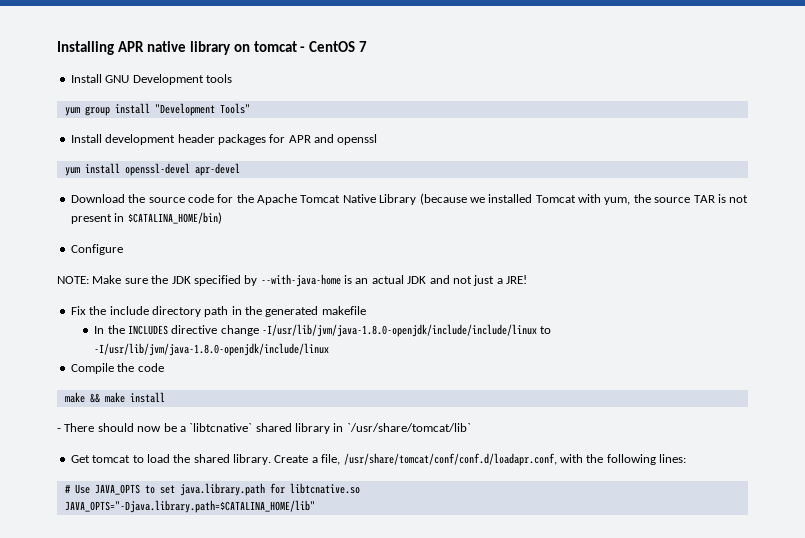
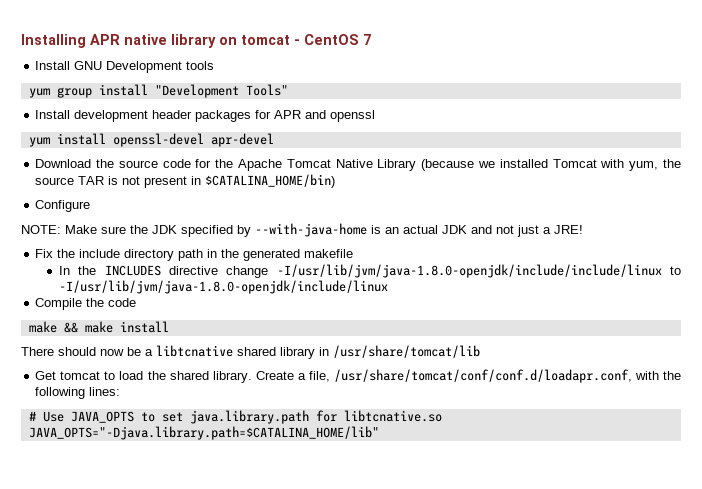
- - There should now be a `libtcnative` shared library in `/usr/share/tomcat/lib`
+ There should now be a libtcnative shared library in /usr/share/tomcat/lib

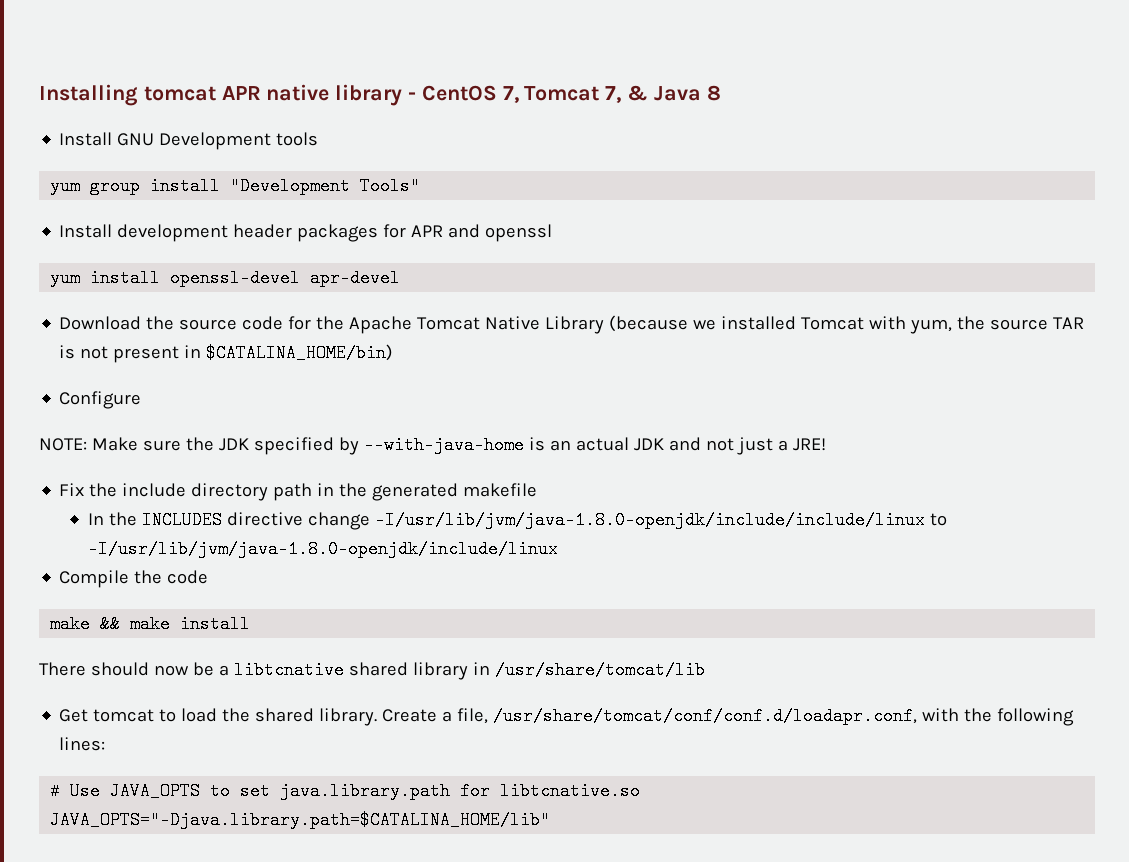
- Installing APR native library on tomcat - CentOS 7
+ Installing tomcat APR native library - CentOS 7, Tomcat 7, & Java 8

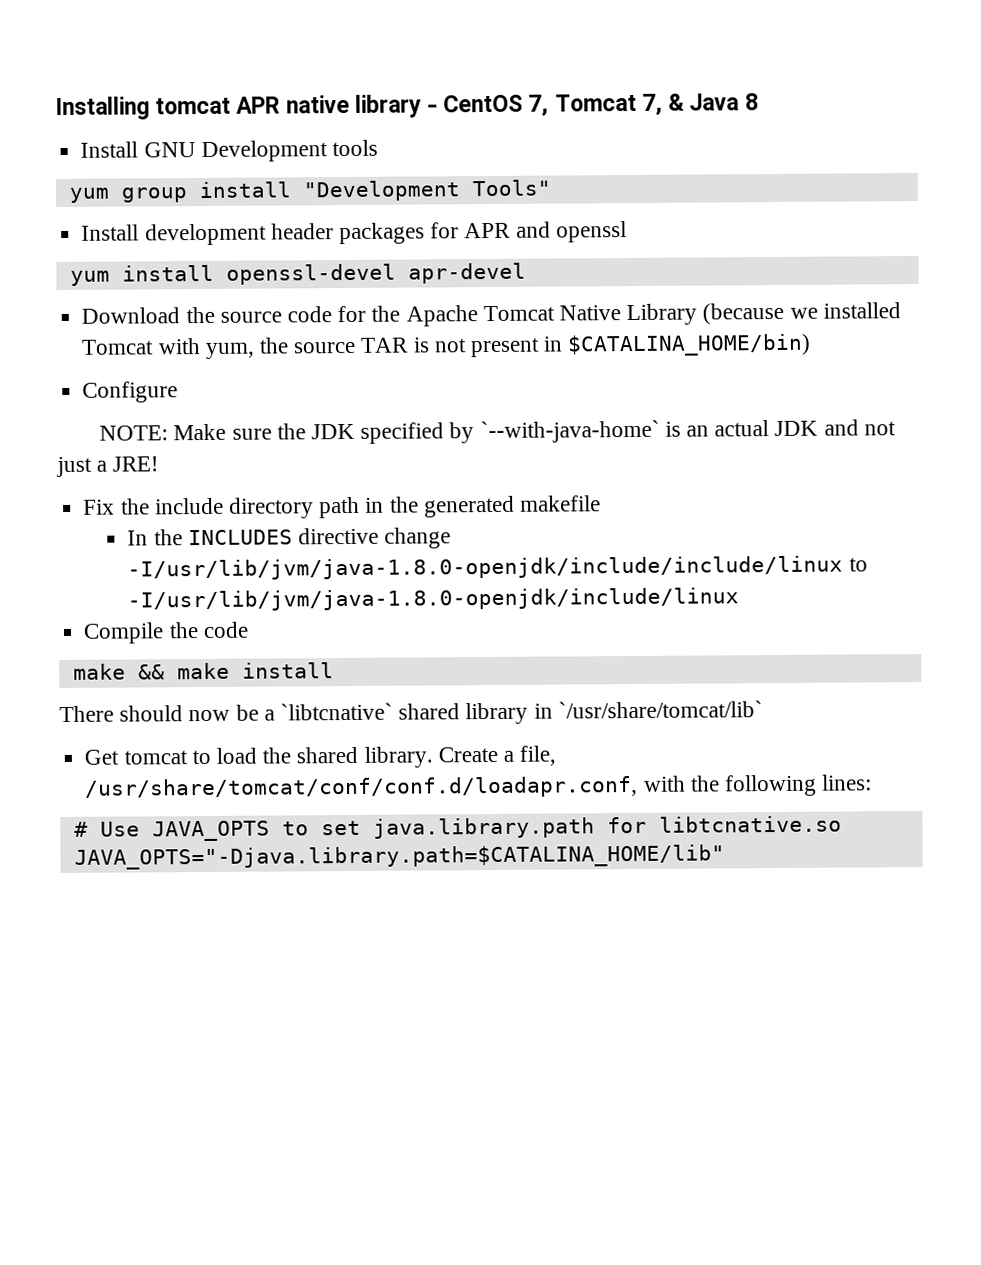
- NOTE: Make sure the JDK specified by --with-java-home is an actual JDK and not just a JRE!
+ NOTE: Make sure the JDK specified by `--with-java-home` is an actual JDK and not just a JRE!
- There should now be a libtcnative shared library in /usr/share/tomcat/lib
+ There should now be a `libtcnative` shared library in `/usr/share/tomcat/lib`

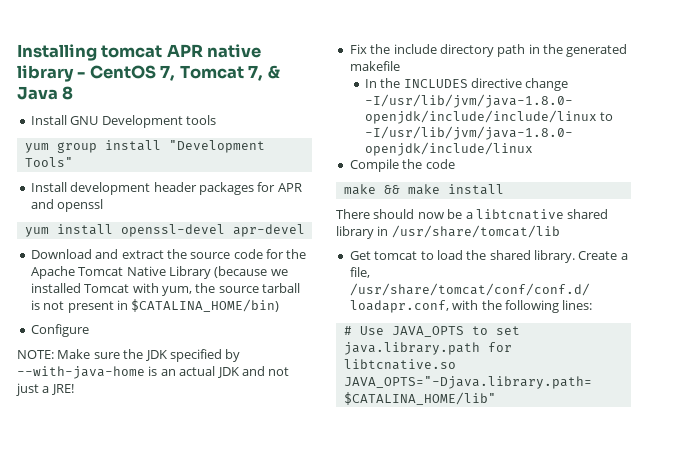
- Download the source code for the Apache Tomcat Native Library (because we installed Tomcat with yum, the source TAR is not present in $CATALINA_HOME/bin)
+ Download and extract the source code for the Apache Tomcat Native Library (because we installed Tomcat with yum, the source tarball is not present in $CATALINA_HOME/bin)
- NOTE: Make sure the JDK specified by `--with-java-home` is an actual JDK and not just a JRE!
+ NOTE: Make sure the JDK specified by --with-java-home is an actual JDK and not just a JRE!
- There should now be a `libtcnative` shared library in `/usr/share/tomcat/lib`
+ There should now be a libtcnative shared library in /usr/share/tomcat/lib

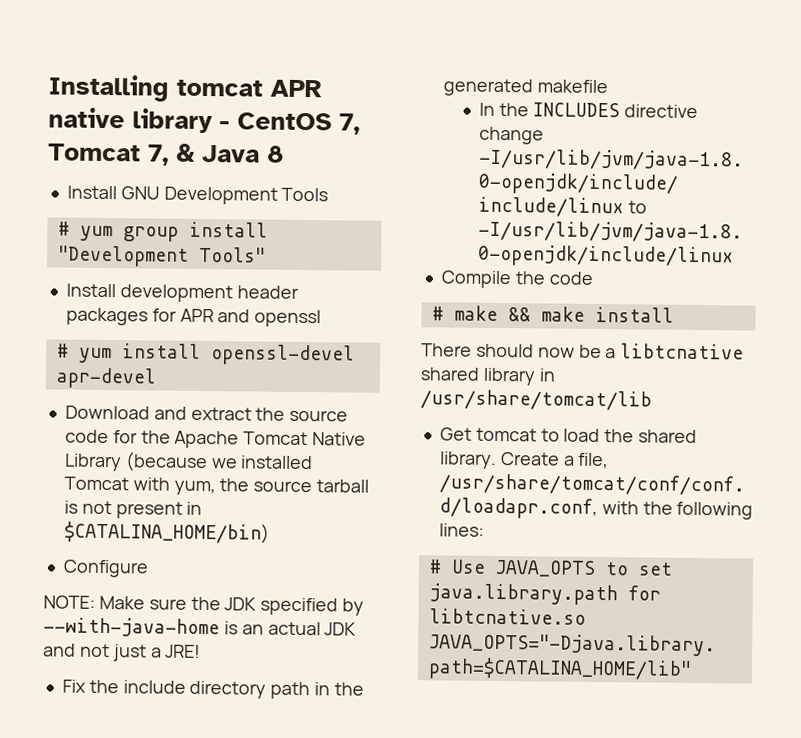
- Install GNU Development tools
- yum group install "Development Tools"
+ Install GNU Development Tools
+ # yum group install "Development Tools"
- yum install openssl-devel apr-devel
+ # yum install openssl-devel apr-devel
- make && make install
+ # make && make install

